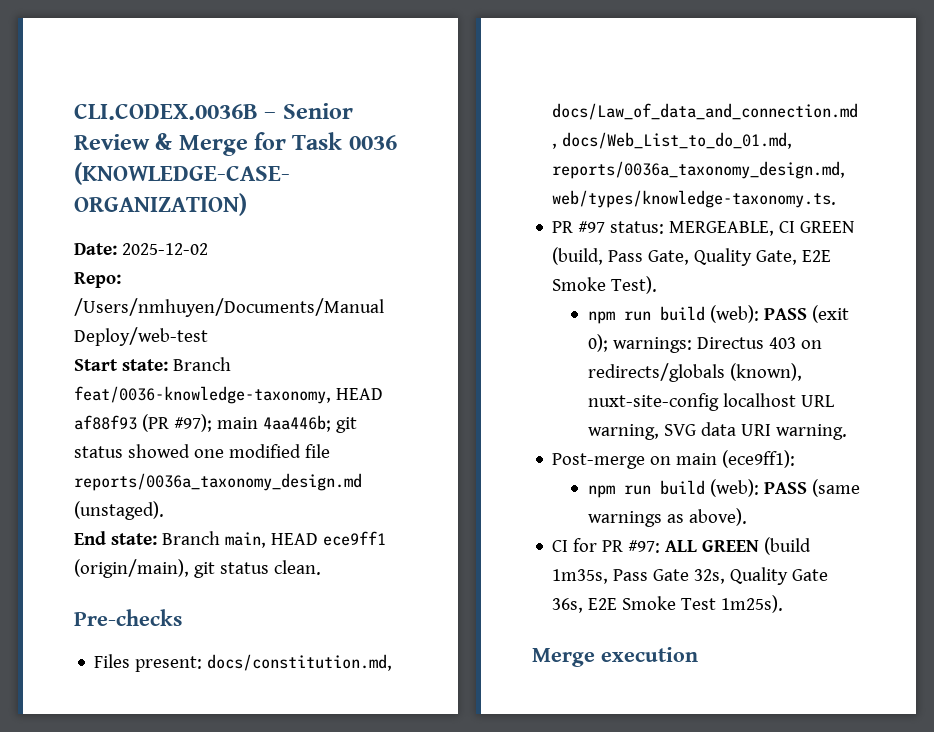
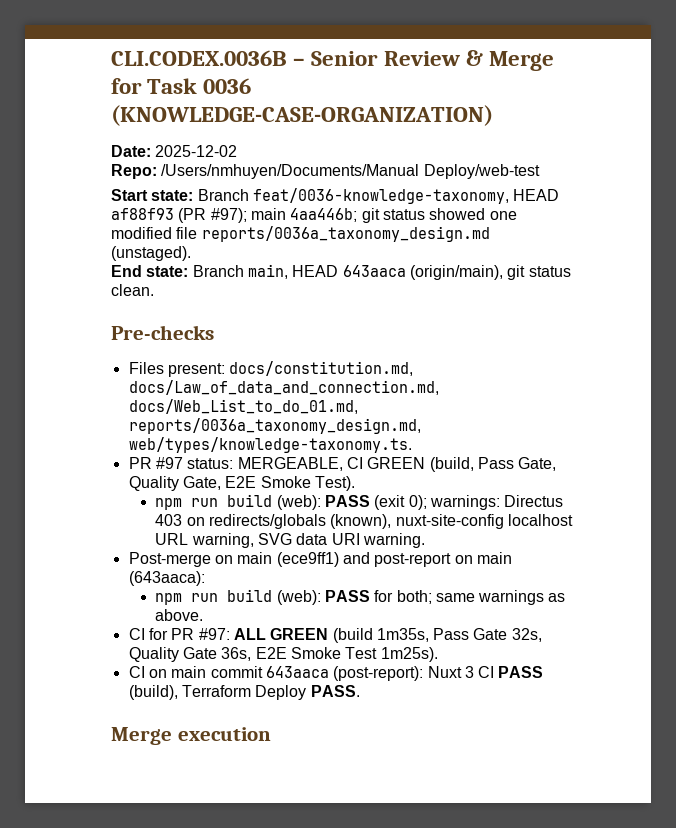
- End state: Branch main, HEAD ece9ff1 (origin/main), git status clean.
+ End state: Branch main, HEAD 643aaca (origin/main), git status clean.
- Post-merge on main (ece9ff1):
- npm run build (web): PASS (same warnings as above).
+ Post-merge on main (ece9ff1) and post-report on main (643aaca):
+ npm run build (web): PASS for both; same warnings as above.
+ CI on main commit 643aaca (post-report): Nuxt 3 CI PASS (build), Terraform Deploy PASS.

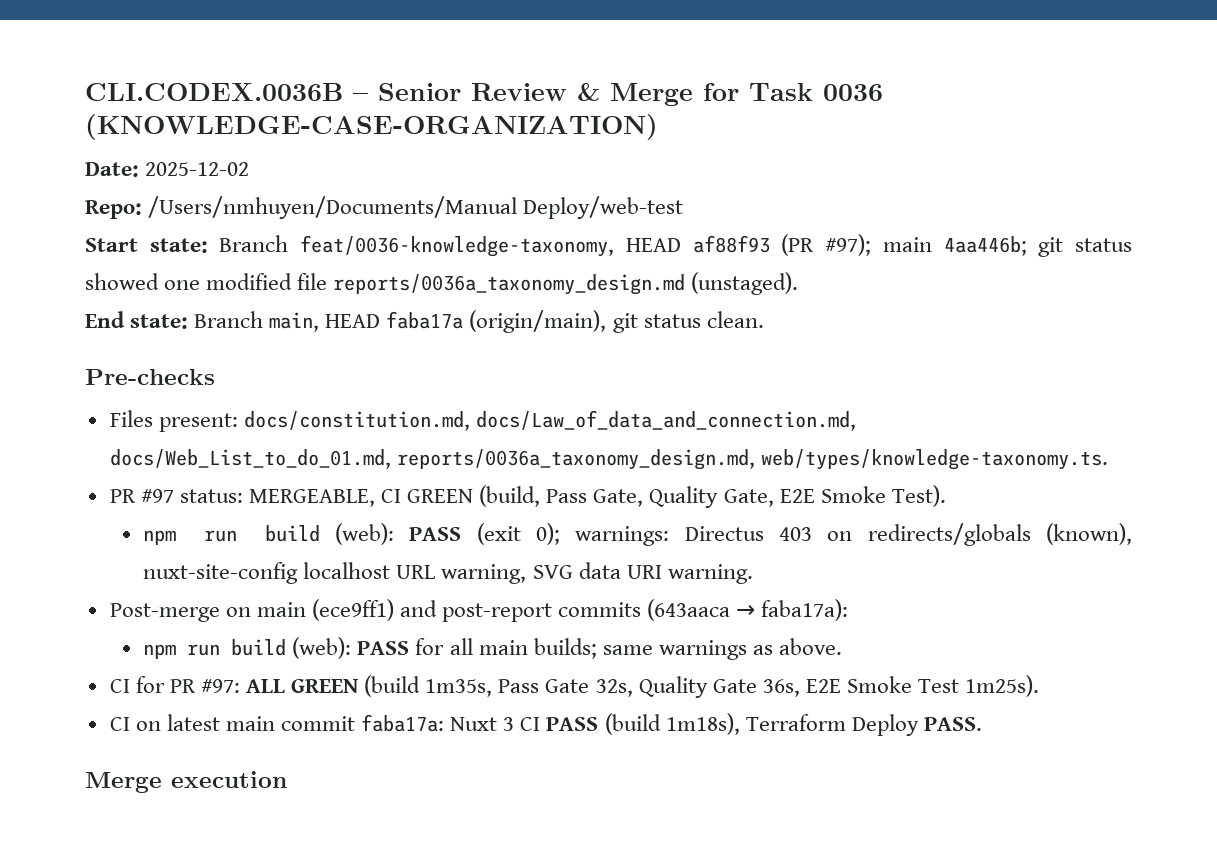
- End state: Branch main, HEAD 643aaca (origin/main), git status clean.
+ End state: Branch main, HEAD faba17a (origin/main), git status clean.
- Post-merge on main (ece9ff1) and post-report on main (643aaca):
+ Post-merge on main (ece9ff1) and post-report commits (643aaca → faba17a):
- npm run build (web): PASS for both; same warnings as above.
+ npm run build (web): PASS for all main builds; same warnings as above.
- CI on main commit 643aaca (post-report): Nuxt 3 CI PASS (build), Terraform Deploy PASS.
+ CI on latest main commit faba17a: Nuxt 3 CI PASS (build 1m18s), Terraform Deploy PASS.

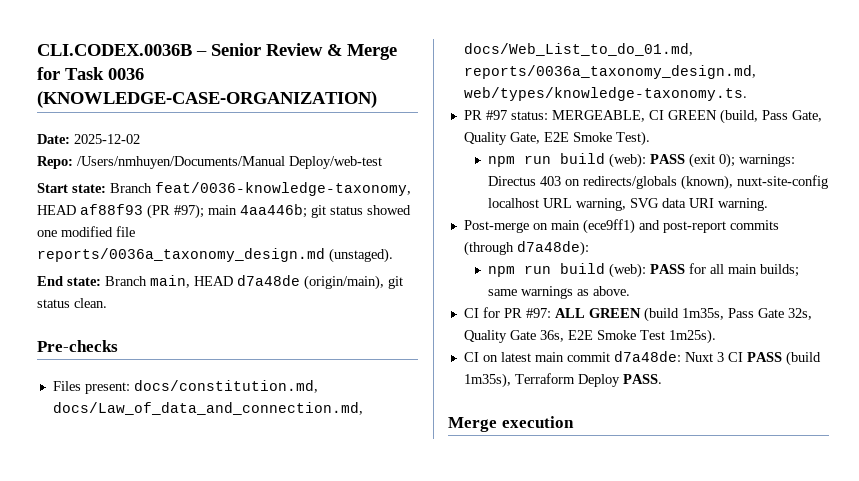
- End state: Branch main, HEAD faba17a (origin/main), git status clean.
+ End state: Branch main, HEAD d7a48de (origin/main), git status clean.
- Post-merge on main (ece9ff1) and post-report commits (643aaca → faba17a):
+ Post-merge on main (ece9ff1) and post-report commits (through d7a48de):
- CI on latest main commit faba17a: Nuxt 3 CI PASS (build 1m18s), Terraform Deploy PASS.
+ CI on latest main commit d7a48de: Nuxt 3 CI PASS (build 1m35s), Terraform Deploy PASS.

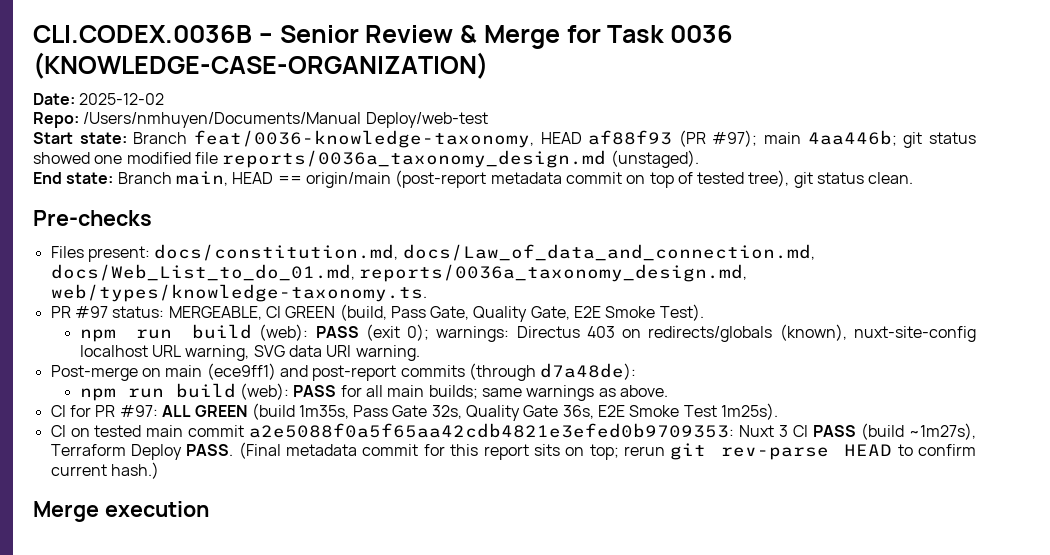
- End state: Branch main, HEAD d7a48de (origin/main), git status clean.
+ End state: Branch main, HEAD == origin/main (post-report metadata commit on top of tested tree), git status clean.
- CI on latest main commit d7a48de: Nuxt 3 CI PASS (build 1m35s), Terraform Deploy PASS.
+ CI on tested main commit a2e5088f0a5f65aa42cdb4821e3efed0b9709353: Nuxt 3 CI PASS (build ~1m27s), Terraform Deploy PASS. (Final metadata commit for this report sits on top; rerun git rev-parse HEAD to confirm current hash.)

